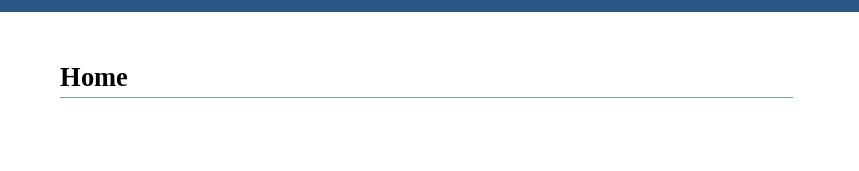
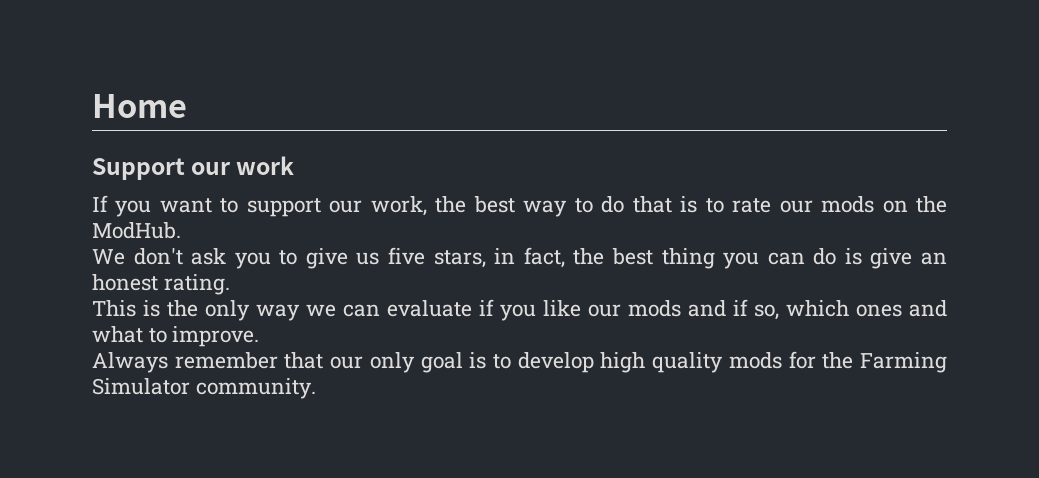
+ Support our work
+ If you want to support our work, the best way to do that is to rate our mods on the ModHub.
+ We don't ask you to give us five stars, in fact, the best thing you can do is give an honest rating.
+ This is the only way we can evaluate if you like our mods and if so, which ones and what to improve.
+ Always remember that our only goal is to develop high quality mods for the Farming Simulator community.

